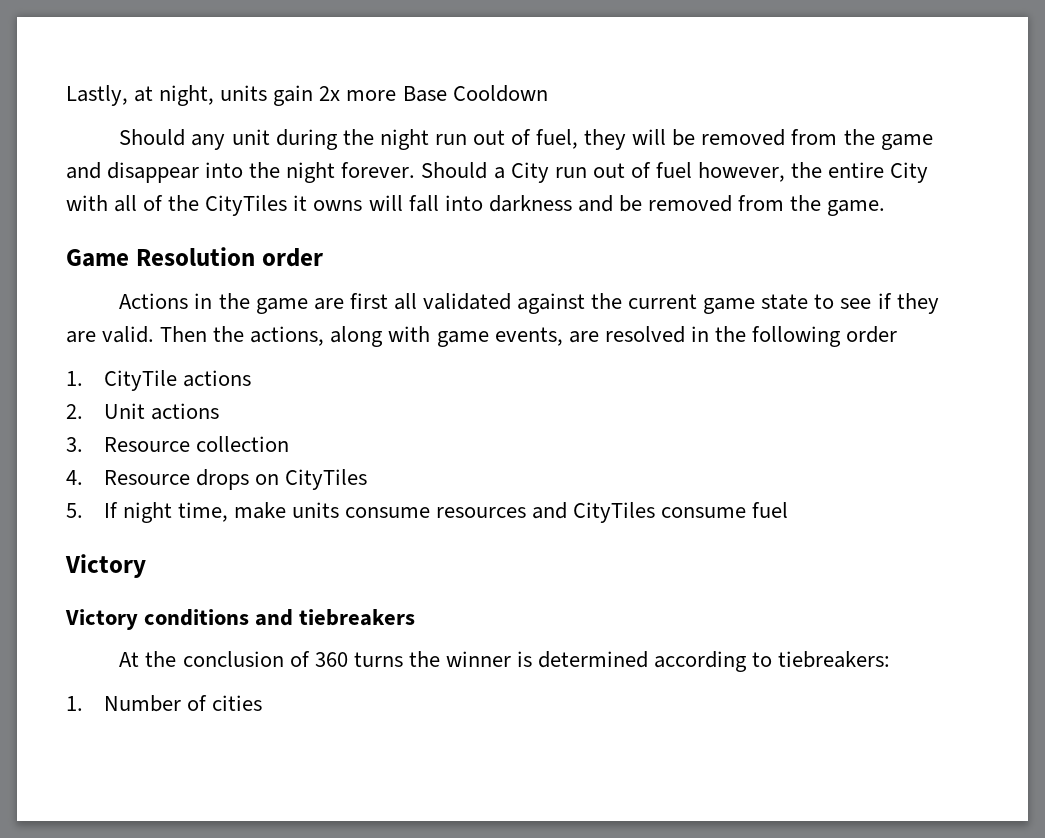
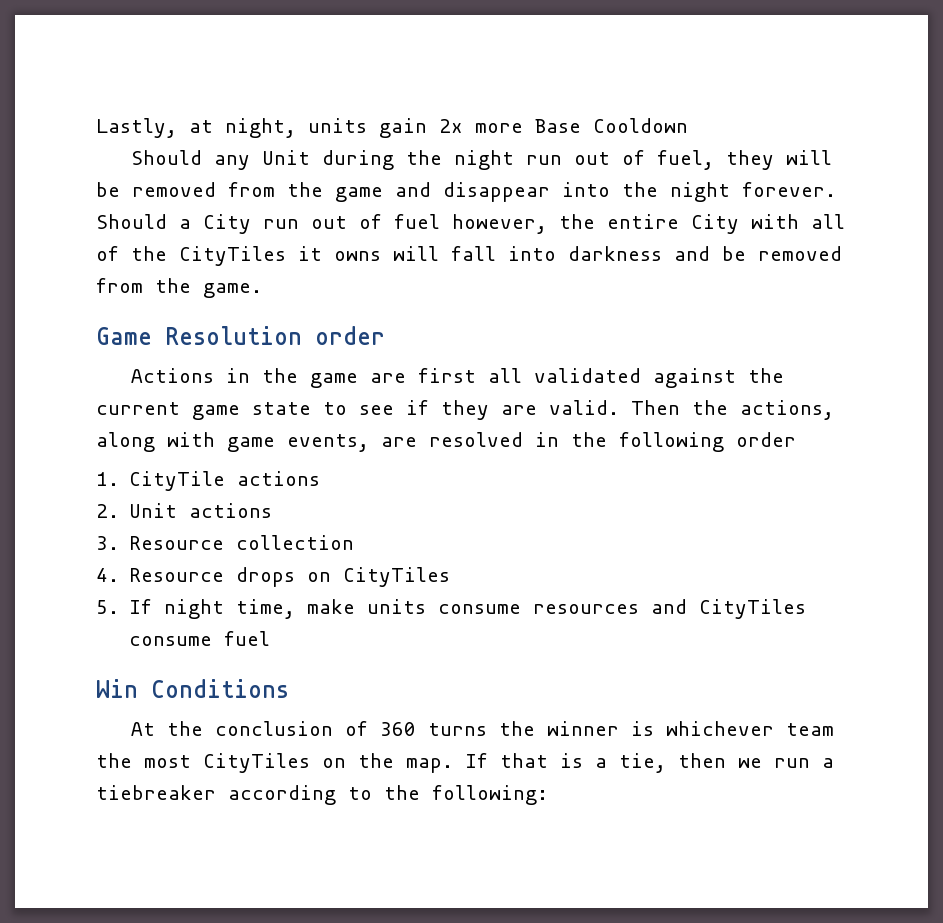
- Should any unit during the night run out of fuel, they will be removed from the game and disappear into the night forever.
+ Should any Unit during the night run out of fuel, they will be removed from the game and disappear into the night forever.
  5. If night time, make units consume resources and CityTiles consume fuel
- Victory
- Victory conditions and tiebreakers
+ Win Conditions
- At the conclusion of 360 turns the winner is determined according to tiebreakers:
- 1. Number of cities
+ At the conclusion of 360 turns the winner is whichever team the most CityTiles on the map. If that is a tie, then we run a tiebreaker according to the following:

